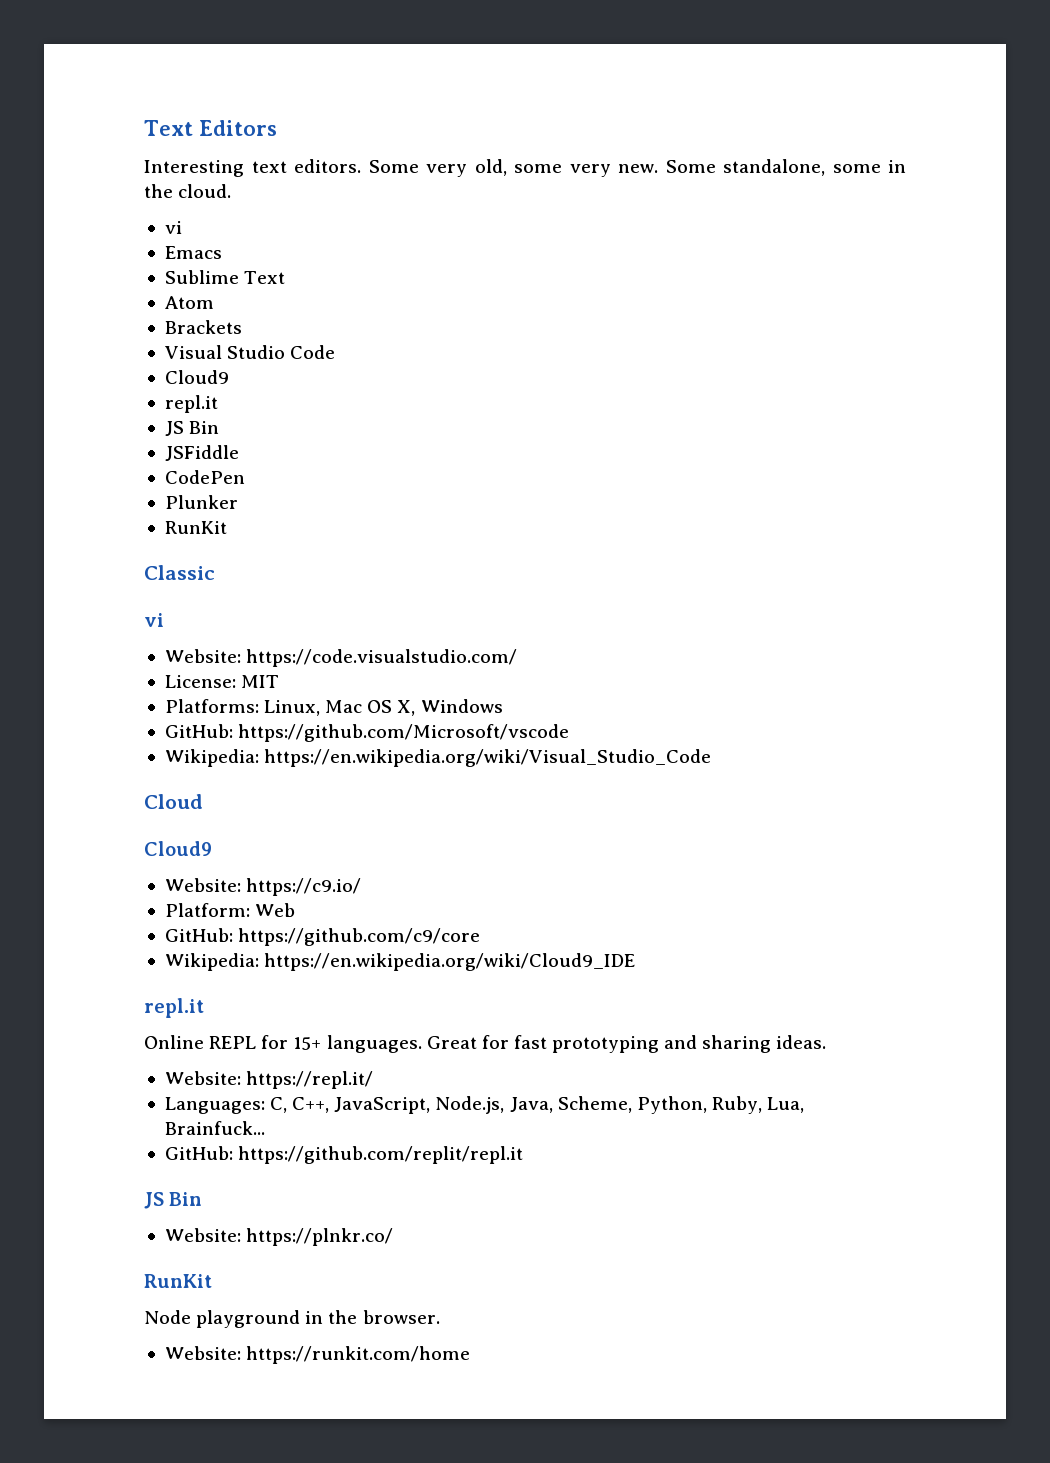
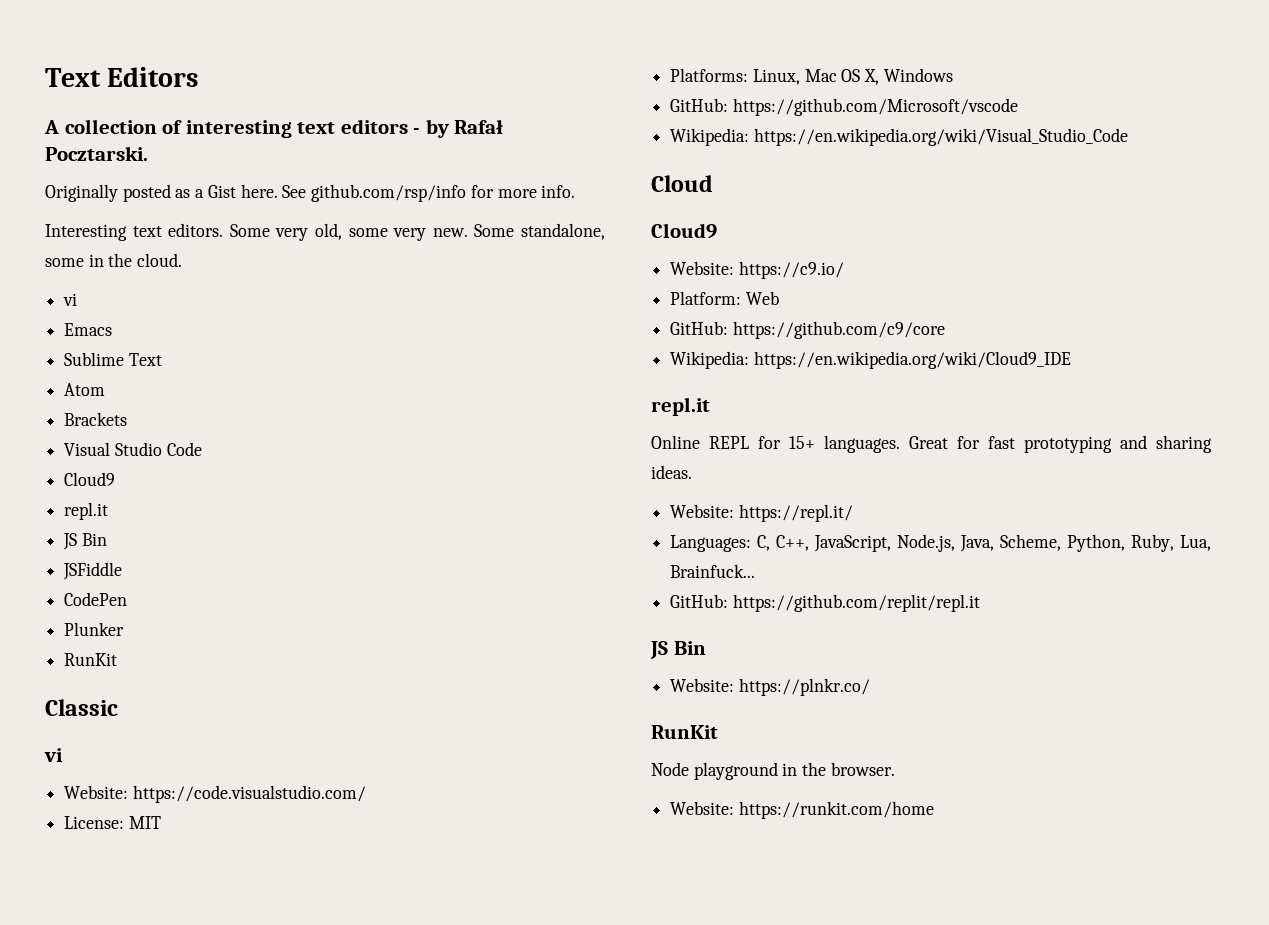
+ A collection of interesting text editors - by Rafał Pocztarski.
+ Originally posted as a Gist here. See github.com/rsp/info for more info.

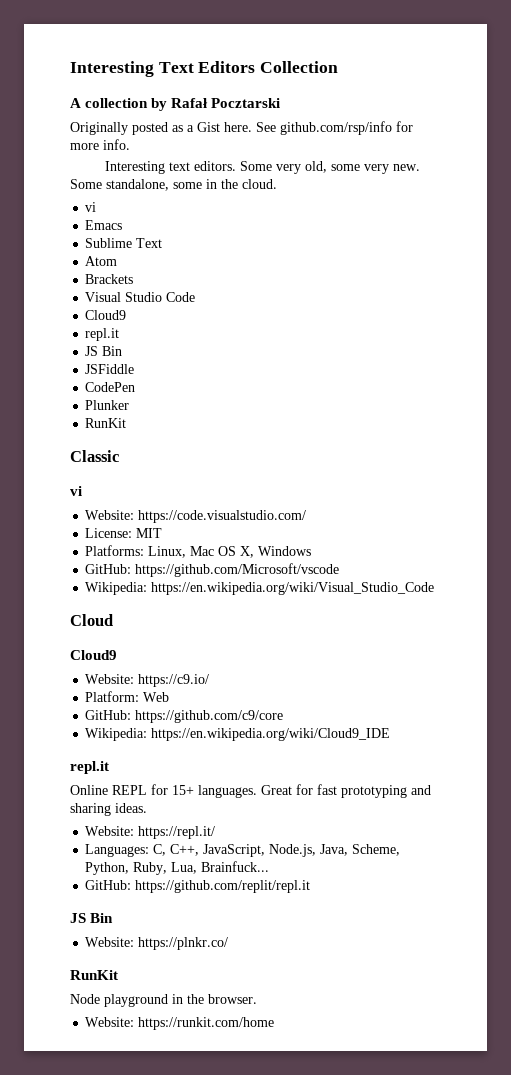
- Text Editors
+ Interesting Text Editors Collection
- A collection of interesting text editors - by Rafał Pocztarski.
+ A collection by Rafał Pocztarski

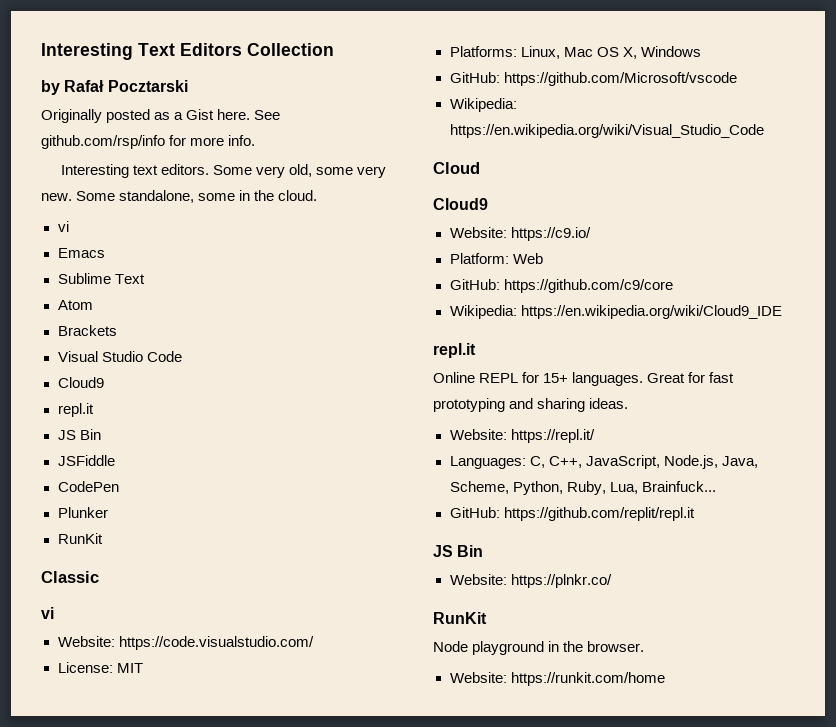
- A collection by Rafał Pocztarski
+ by Rafał Pocztarski

